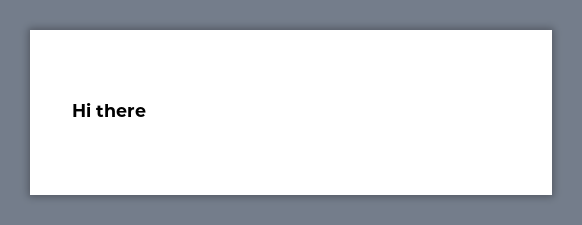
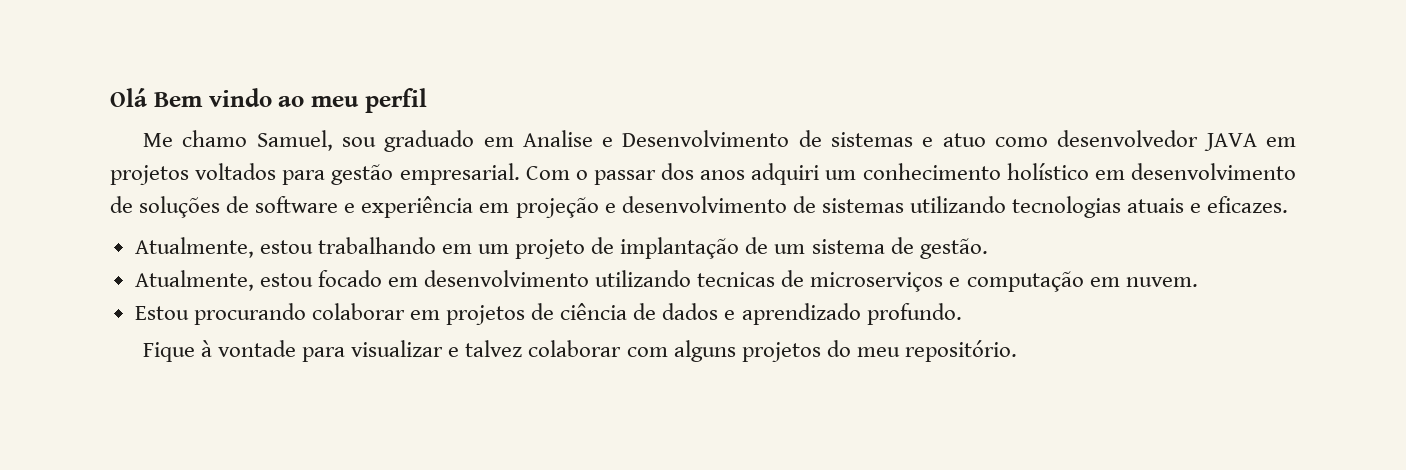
- Hi there
+ Olá Bem vindo ao meu perfil
+ Me chamo Samuel, sou graduado em Analise e Desenvolvimento de sistemas e atuo como desenvolvedor JAVA em projetos voltados para gestão empresarial. Com o passar dos anos adquiri um conhecimento holístico em desenvolvimento de soluções de software e experiência em projeção e desenvolvimento de sistemas utilizando tecnologias atuais e eficazes.
+ Atualmente, estou trabalhando em um projeto de implantação de um sistema de gestão.
+ Atualmente, estou focado em desenvolvimento utilizando tecnicas de microserviços e computação em nuvem.
+ Estou procurando colaborar em projetos de ciência de dados e aprendizado profundo.
+ Fique à vontade para visualizar e talvez colaborar com alguns projetos do meu repositório.

